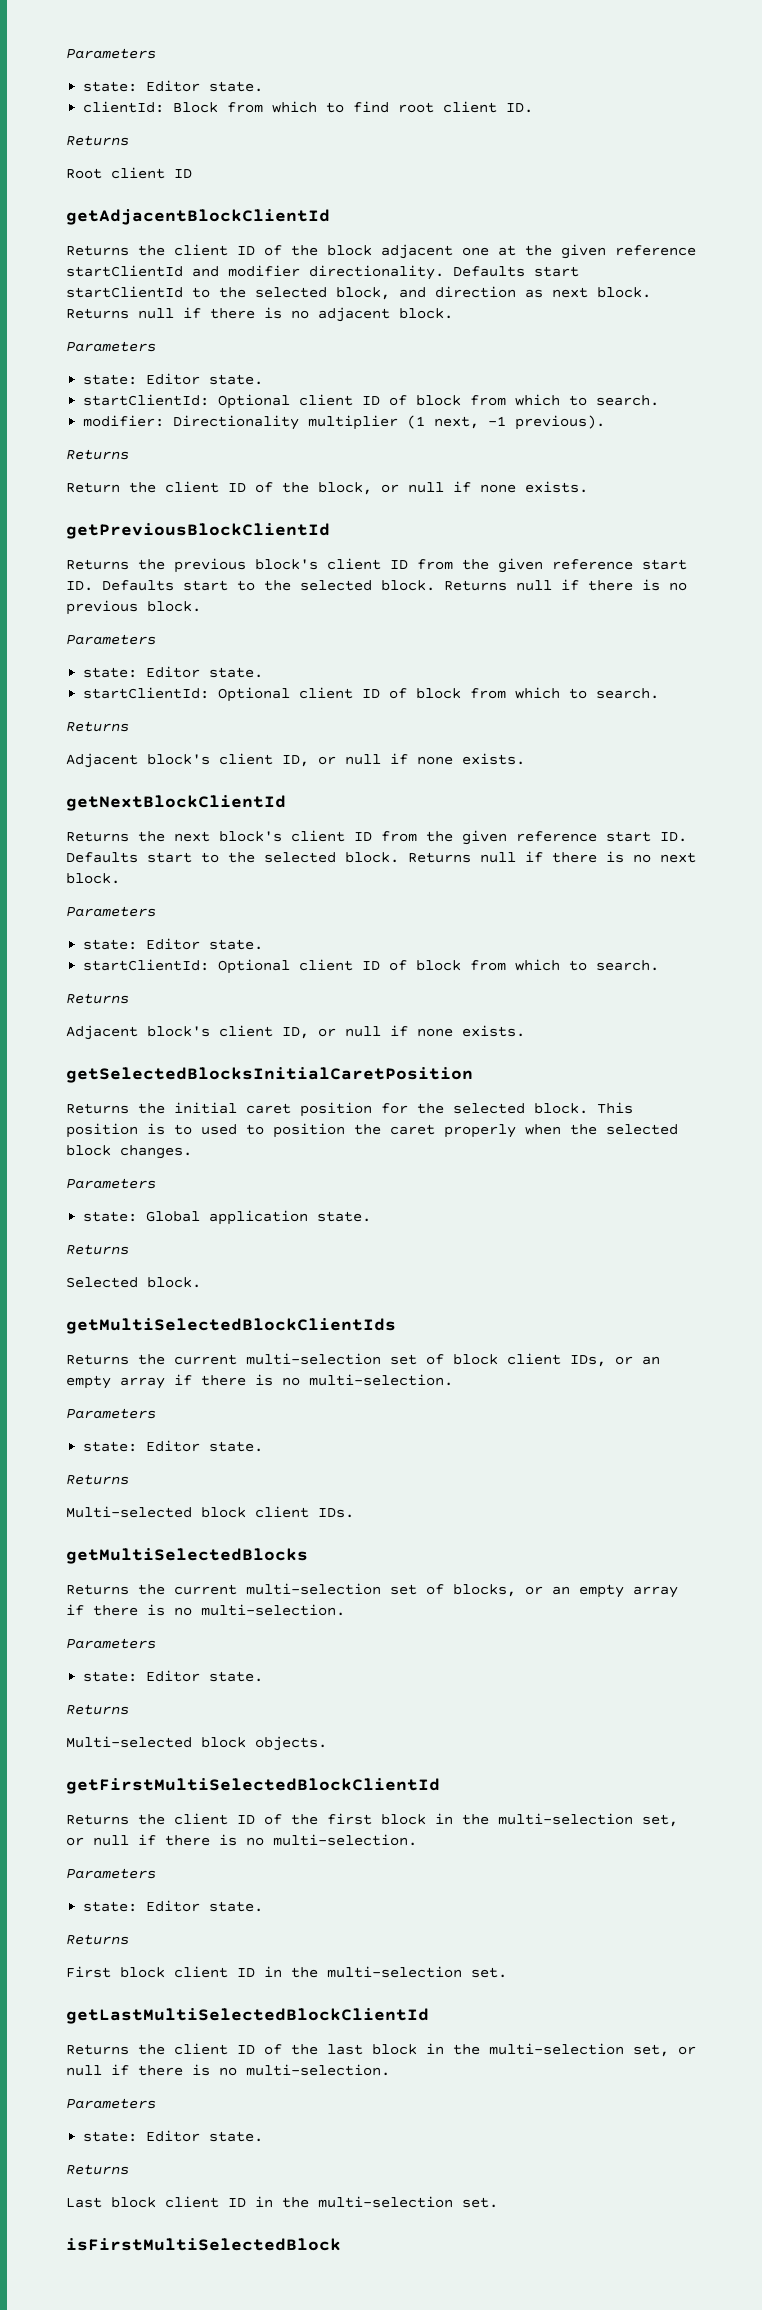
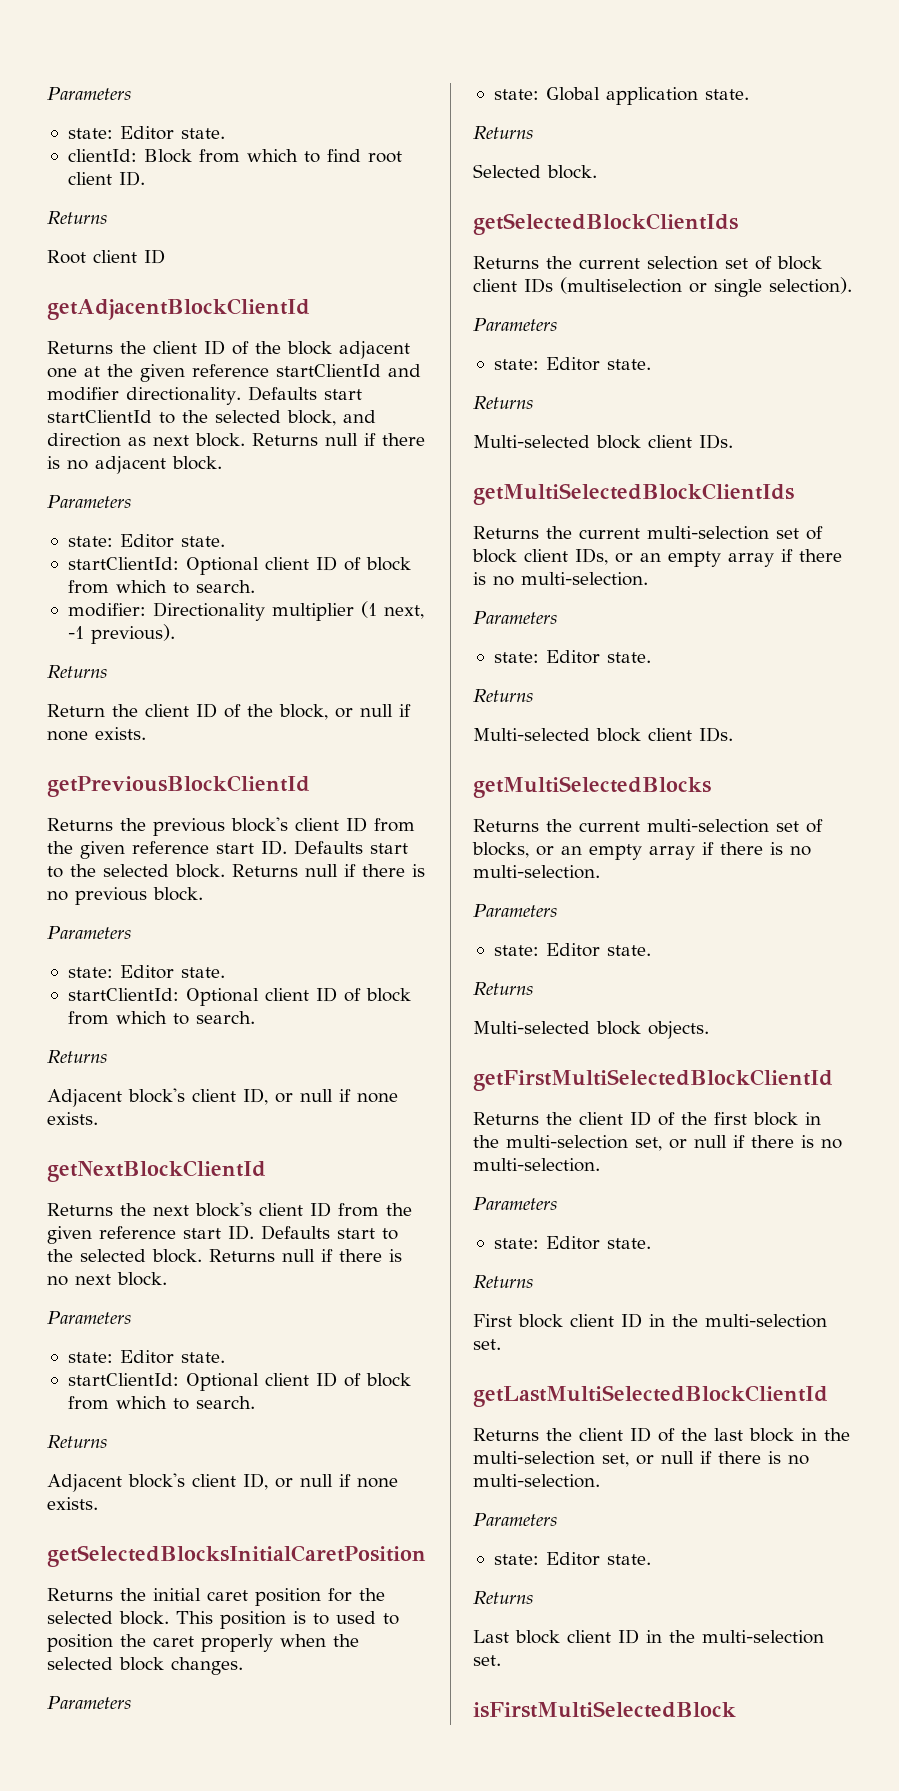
+ getSelectedBlockClientIds
+ Returns the current selection set of block client IDs (multiselection or single selection).
+ Parameters
+ state: Editor state.
+ Returns
+ Multi-selected block client IDs.

